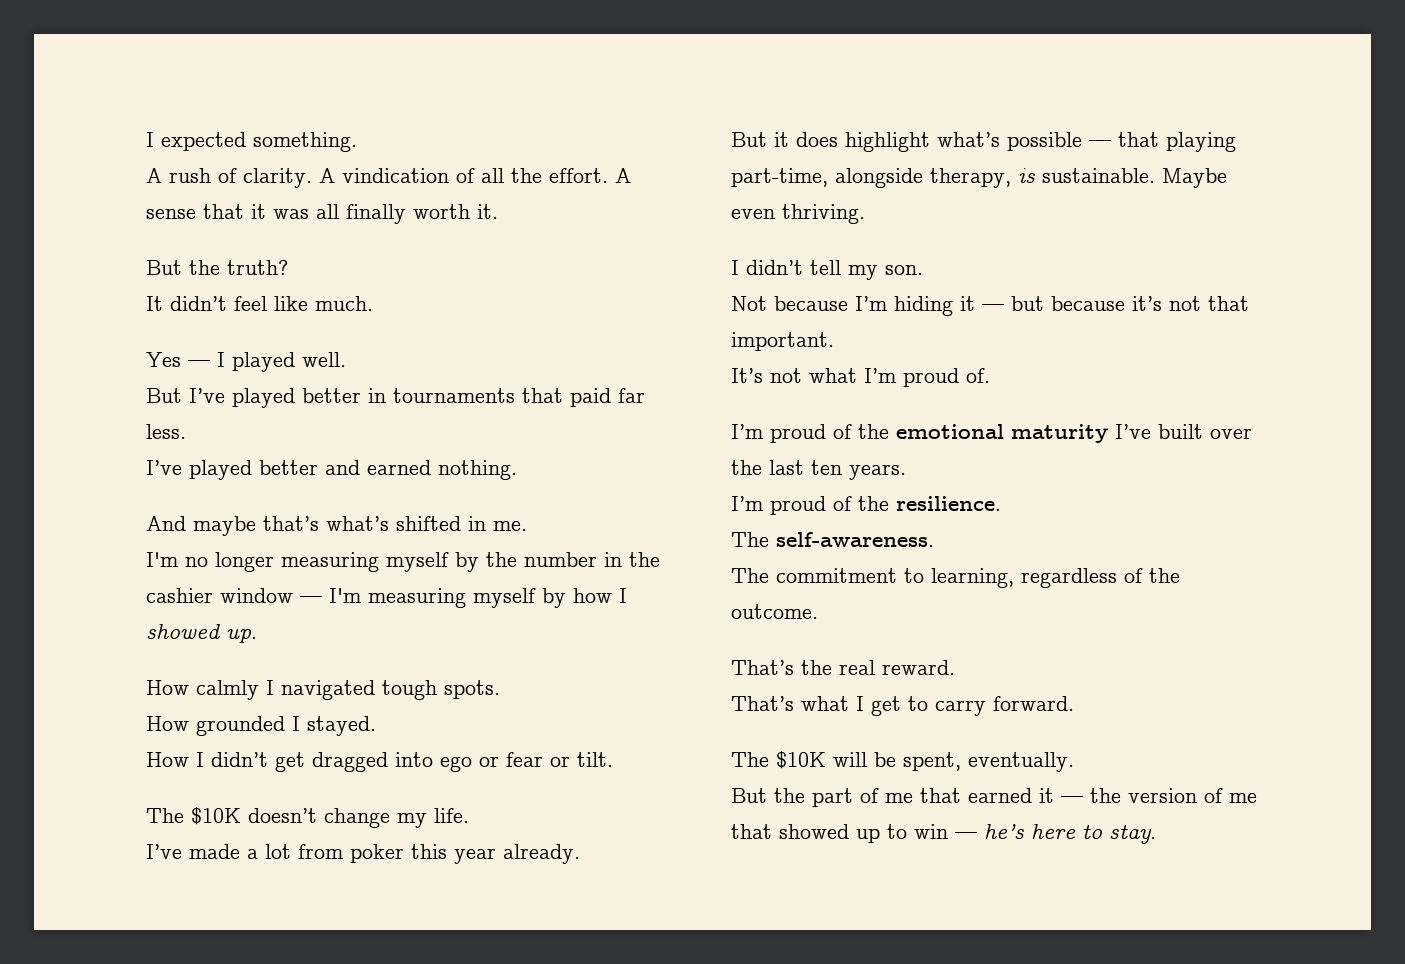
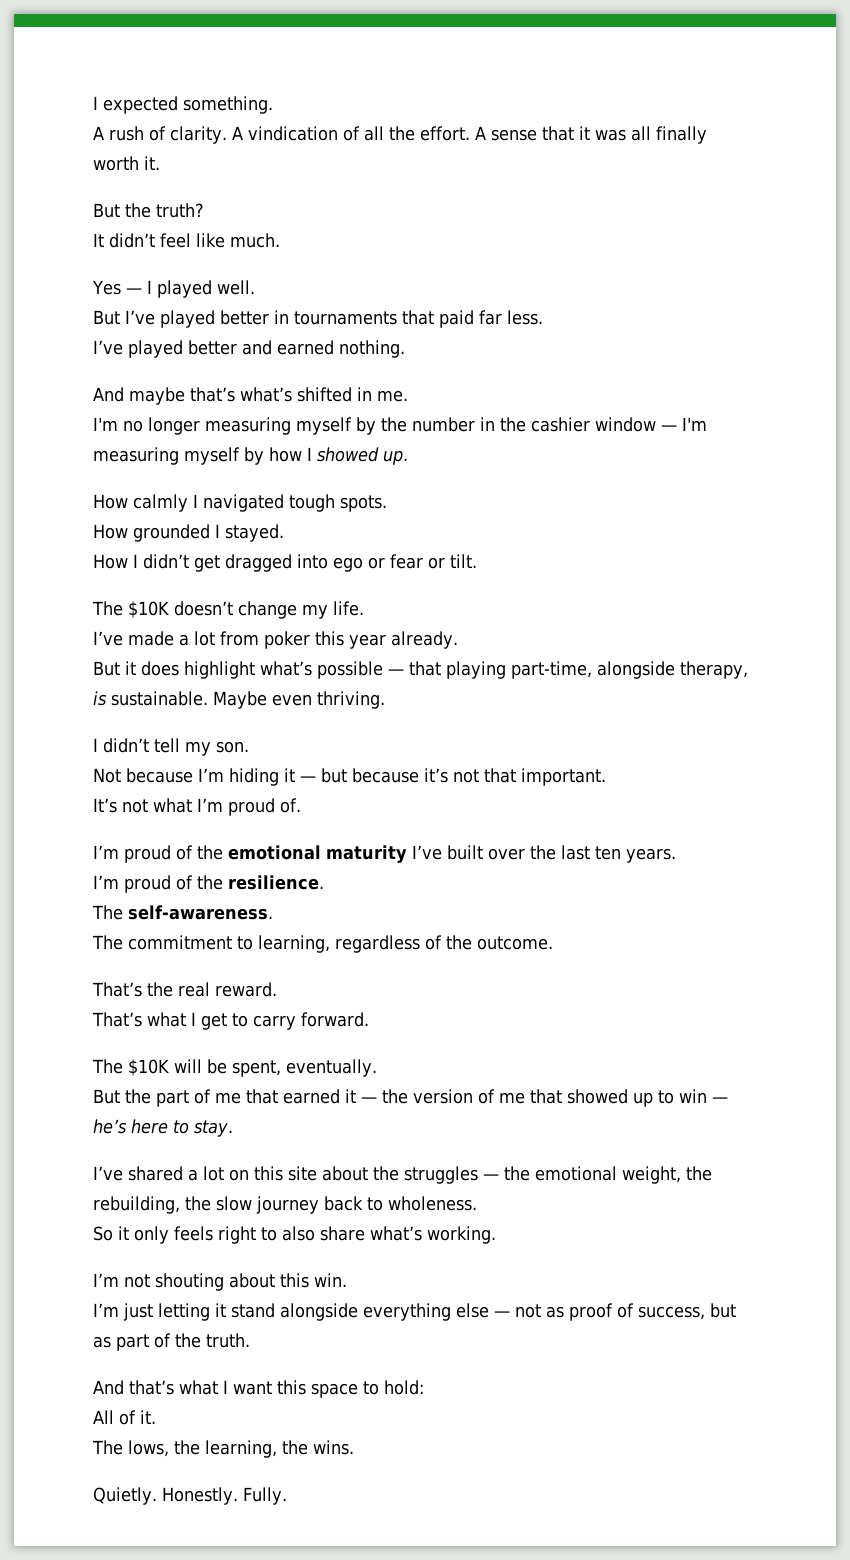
+ I’ve shared a lot on this site about the struggles — the emotional weight, the rebuilding, the slow journey back to wholeness.
+ So it only feels right to also share what’s working.
+ I’m not shouting about this win.
+ I’m just letting it stand alongside everything else — not as proof of success, but as part of the truth.
+ And that’s what I want this space to hold:
+ All of it.
+ The lows, the learning, the wins.
+ Quietly. Honestly. Fully.

